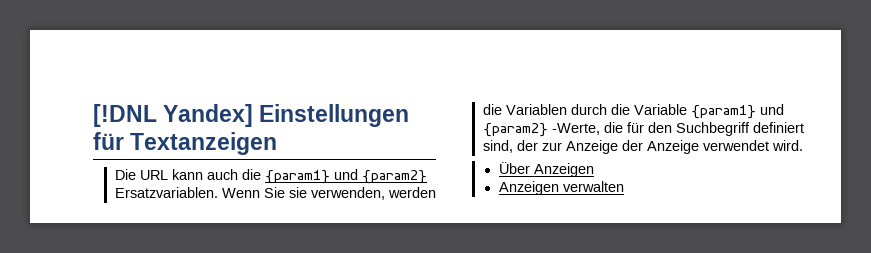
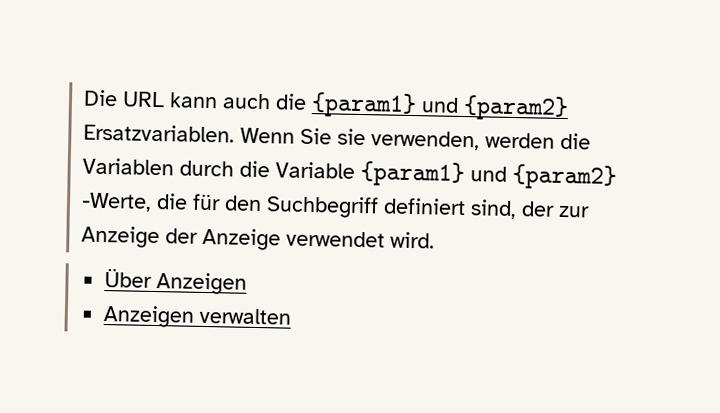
- [!DNL Yandex] Einstellungen für Textanzeigen

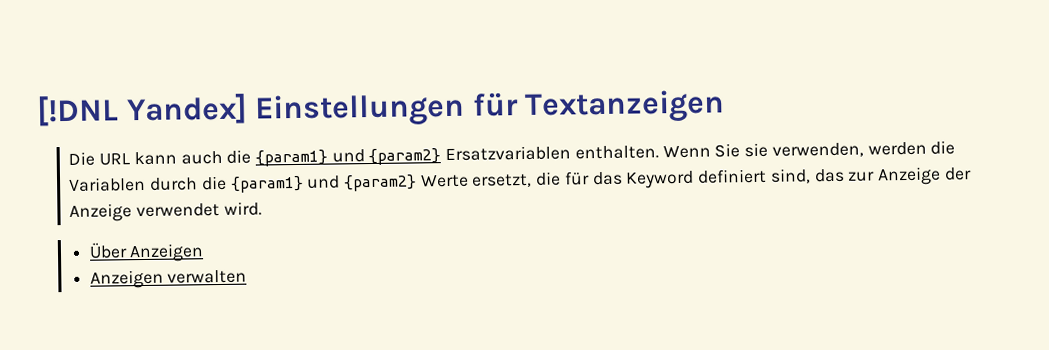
+ [!DNL Yandex] Einstellungen für Textanzeigen
- Die URL kann auch die {param1} und {param2} Ersatzvariablen.
+ Die URL kann auch die {param1} und {param2} Ersatzvariablen enthalten.
- Wenn Sie sie verwenden, werden die Variablen durch die Variable {param1} und {param2} -Werte, die für den Suchbegriff definiert sind, der zur Anzeige der Anzeige verwendet wird.
+ Wenn Sie sie verwenden, werden die Variablen durch die {param1} und {param2} Werte ersetzt, die für das Keyword definiert sind, das zur Anzeige der Anzeige verwendet wird.

